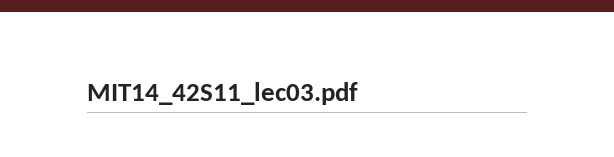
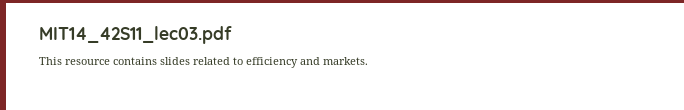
+ This resource contains slides related to efficiency and markets.

